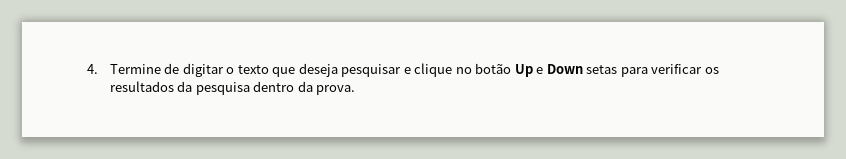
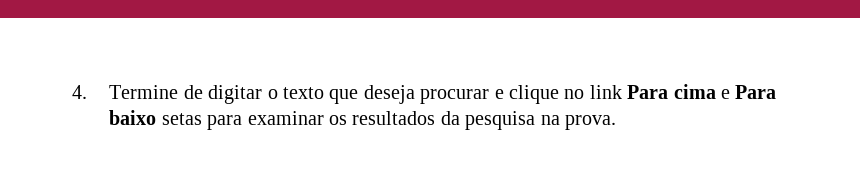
- 4. Termine de digitar o texto que deseja pesquisar e clique no botão Up e Down setas para verificar os resultados da pesquisa dentro da prova.
+ 4. Termine de digitar o texto que deseja procurar e clique no link Para cima e Para baixo setas para examinar os resultados da pesquisa na prova.

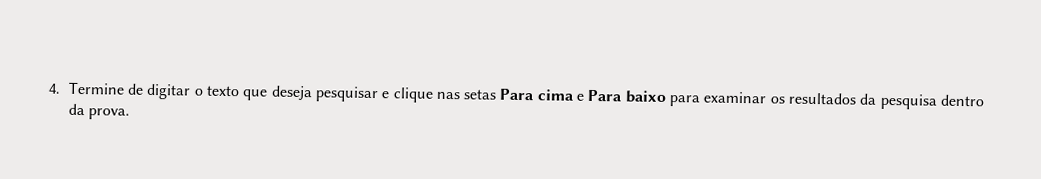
- 4. Termine de digitar o texto que deseja procurar e clique no link Para cima e Para baixo setas para examinar os resultados da pesquisa na prova.
+ 4. Termine de digitar o texto que deseja pesquisar e clique nas setas Para cima e Para baixo para examinar os resultados da pesquisa dentro da prova.

